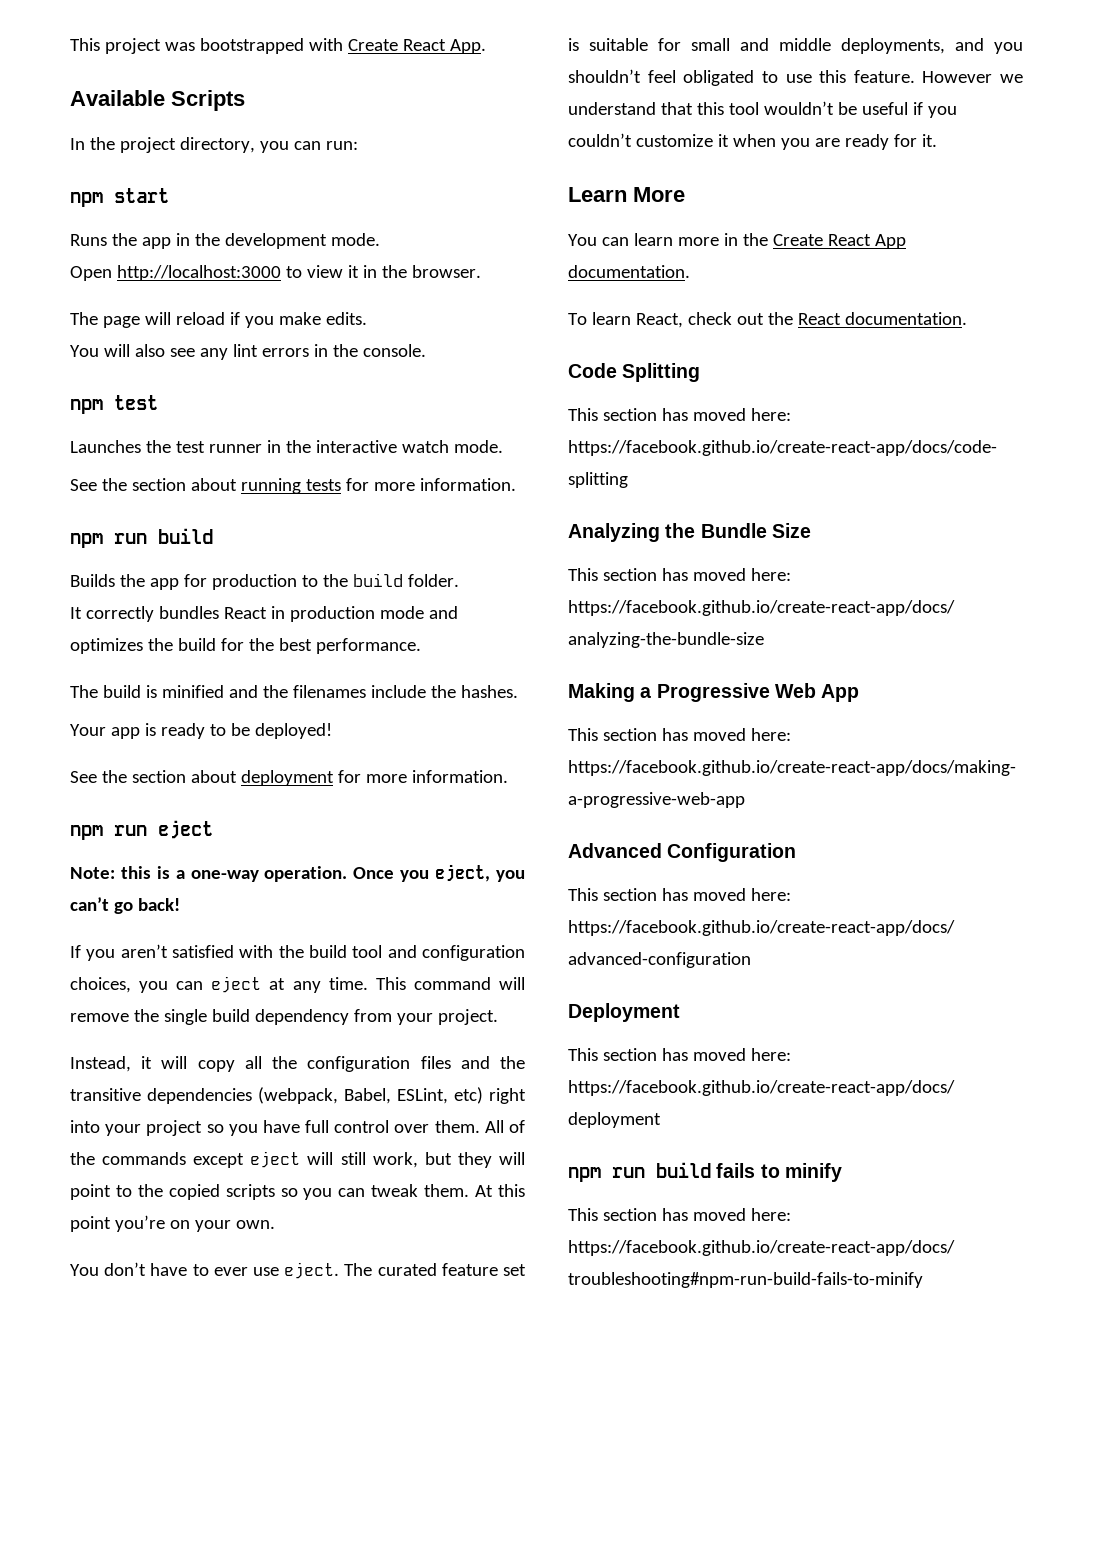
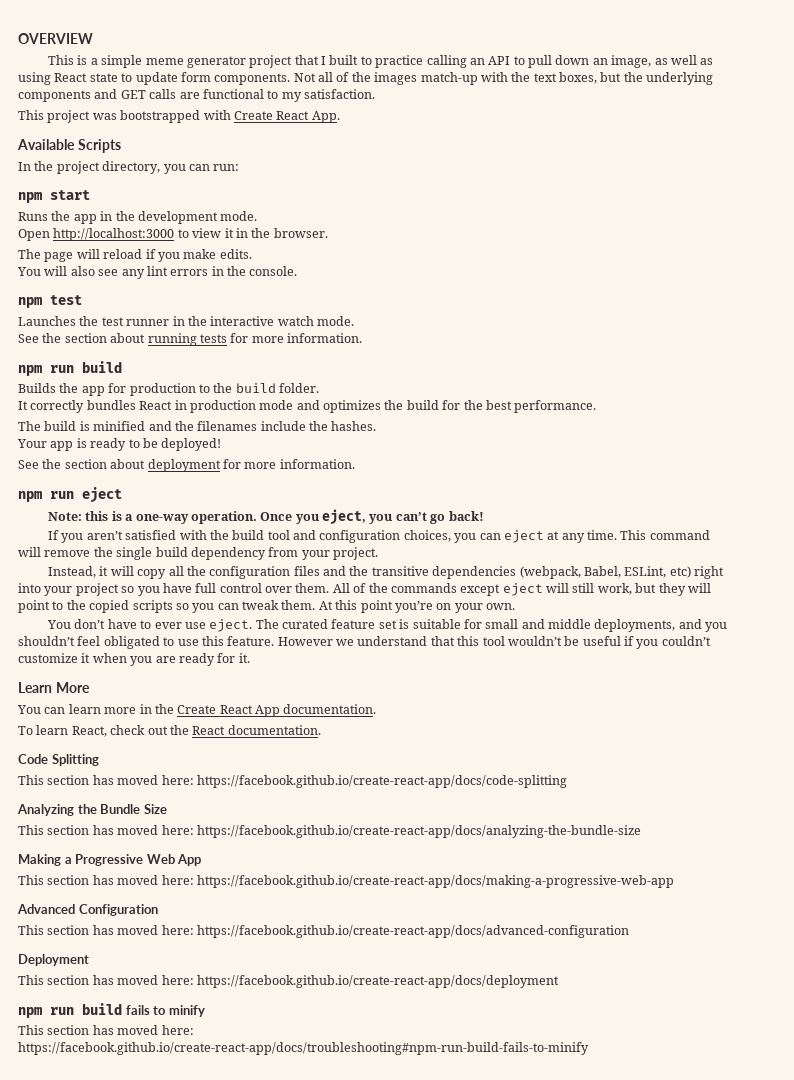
+ OVERVIEW
+ This is a simple meme generator project that I built to practice calling an API to pull down an image, as well as using React state to update form components. Not all of the images match-up with the text boxes, but the underlying components and GET calls are functional to my satisfaction.

